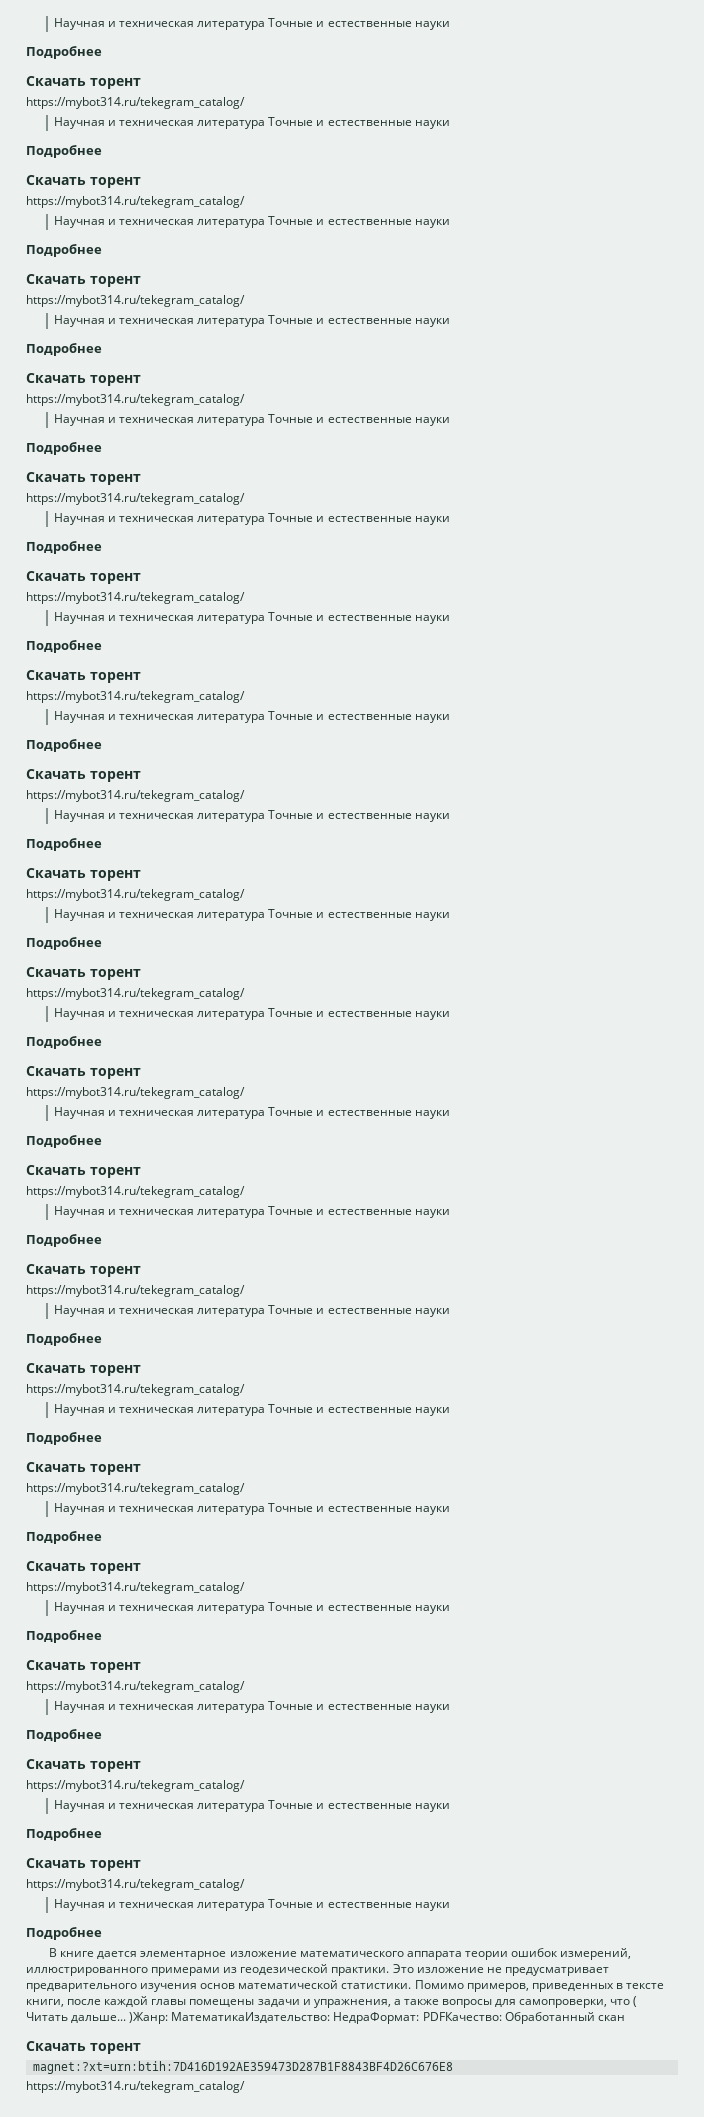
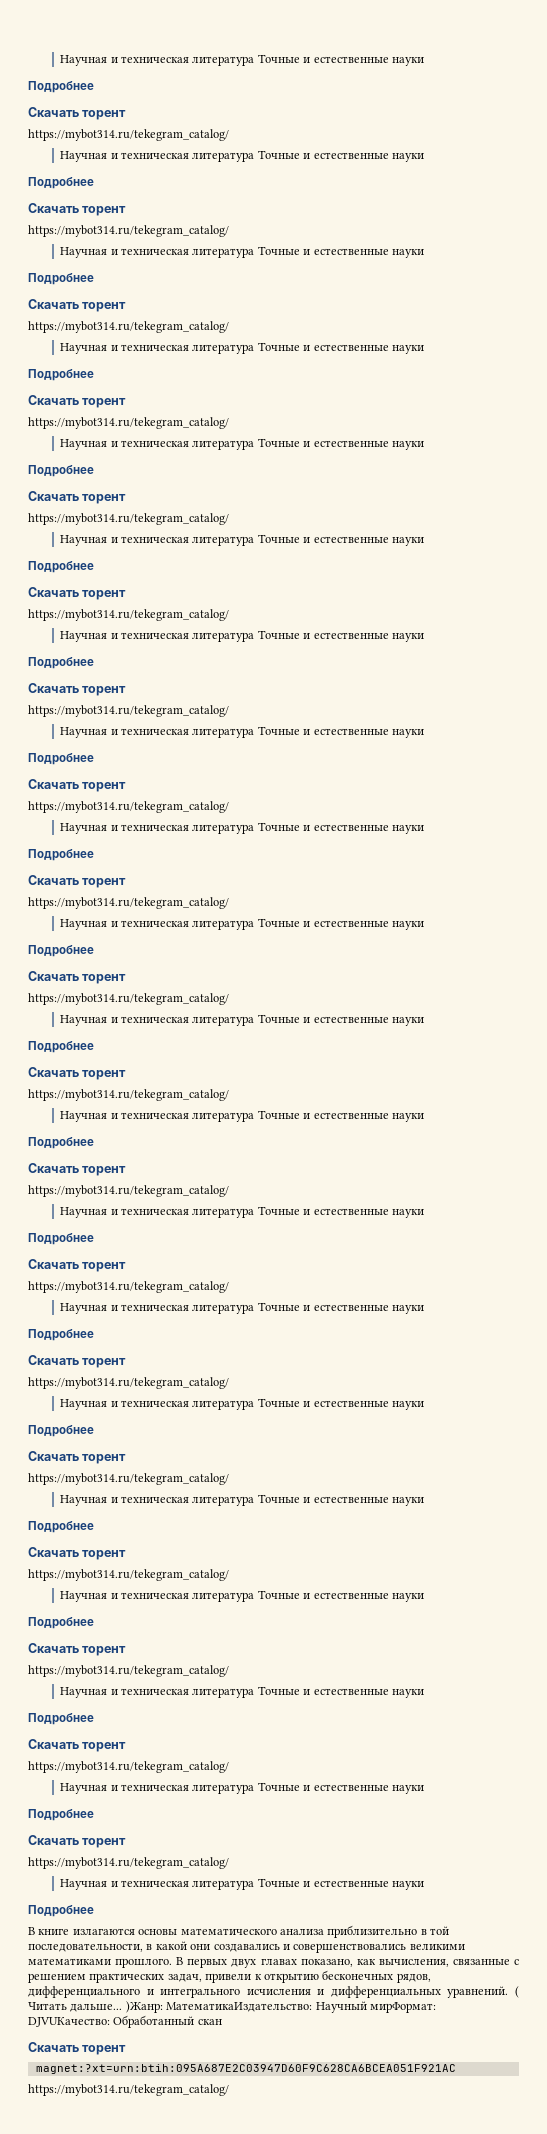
- В книге дается элементарное изложение математического аппарата теории ошибок измерений, иллюстрированного примерами из геодезической практики. Это изложение не предусматривает предварительного изучения основ математической статистики. Помимо примеров, приведенных в тексте книги, после каждой главы помещены задачи и упражнения, а также вопросы для самопроверки, что ( Читать дальше... )Жанр: МатематикаИздательство: НедраФормат: PDFКачество: Обработанный скан
+ В книге излагаются основы математического анализа приблизительно в той последовательности, в какой они создавались и совершенствовались великими математиками прошлого. В первых двух главах показано, как вычисления, связанные с решением практических задач, привели к открытию бесконечных рядов, дифференциального и интегрального исчисления и дифференциальных уравнений. ( Читать дальше... )Жанр: МатематикаИздательство: Научный мирФормат: DJVUКачество: Обработанный скан
- magnet:?xt=urn:btih:7D416D192AE359473D287B1F8843BF4D26C676E8
+ magnet:?xt=urn:btih:095A687E2C03947D60F9C628CA6BCEA051F921AC

